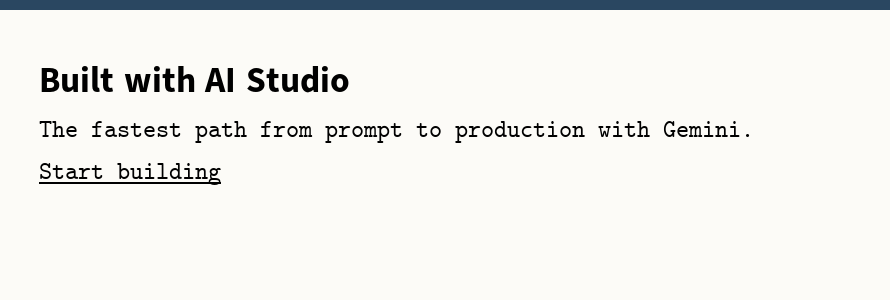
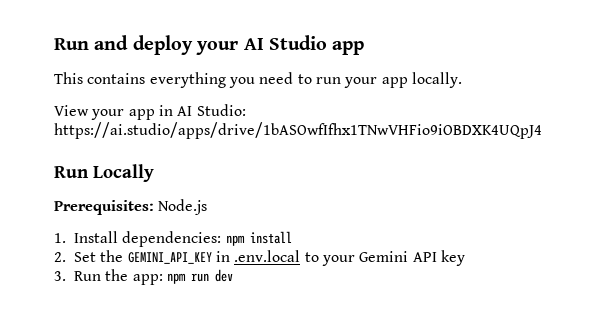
- Built with AI Studio
- The fastest path from prompt to production with Gemini.
- Start building
+ Run and deploy your AI Studio app
+ This contains everything you need to run your app locally.
+ View your app in AI Studio: https://ai.studio/apps/drive/1bASOwfIfhx1TNwVHFio9iOBDXK4UQpJ4
+ Run Locally
+ Prerequisites: Node.js
+ 1. Install dependencies: npm install
+ 2. Set the GEMINI_API_KEY in .env.local to your Gemini API key
+ 3. Run the app: npm run dev

